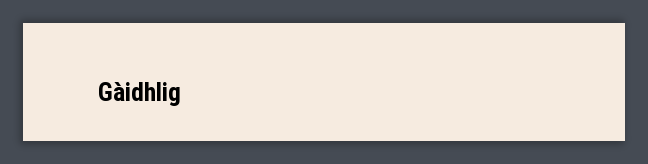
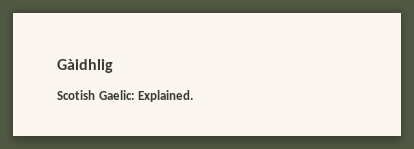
+ Scotish Gaelic: Explained.

